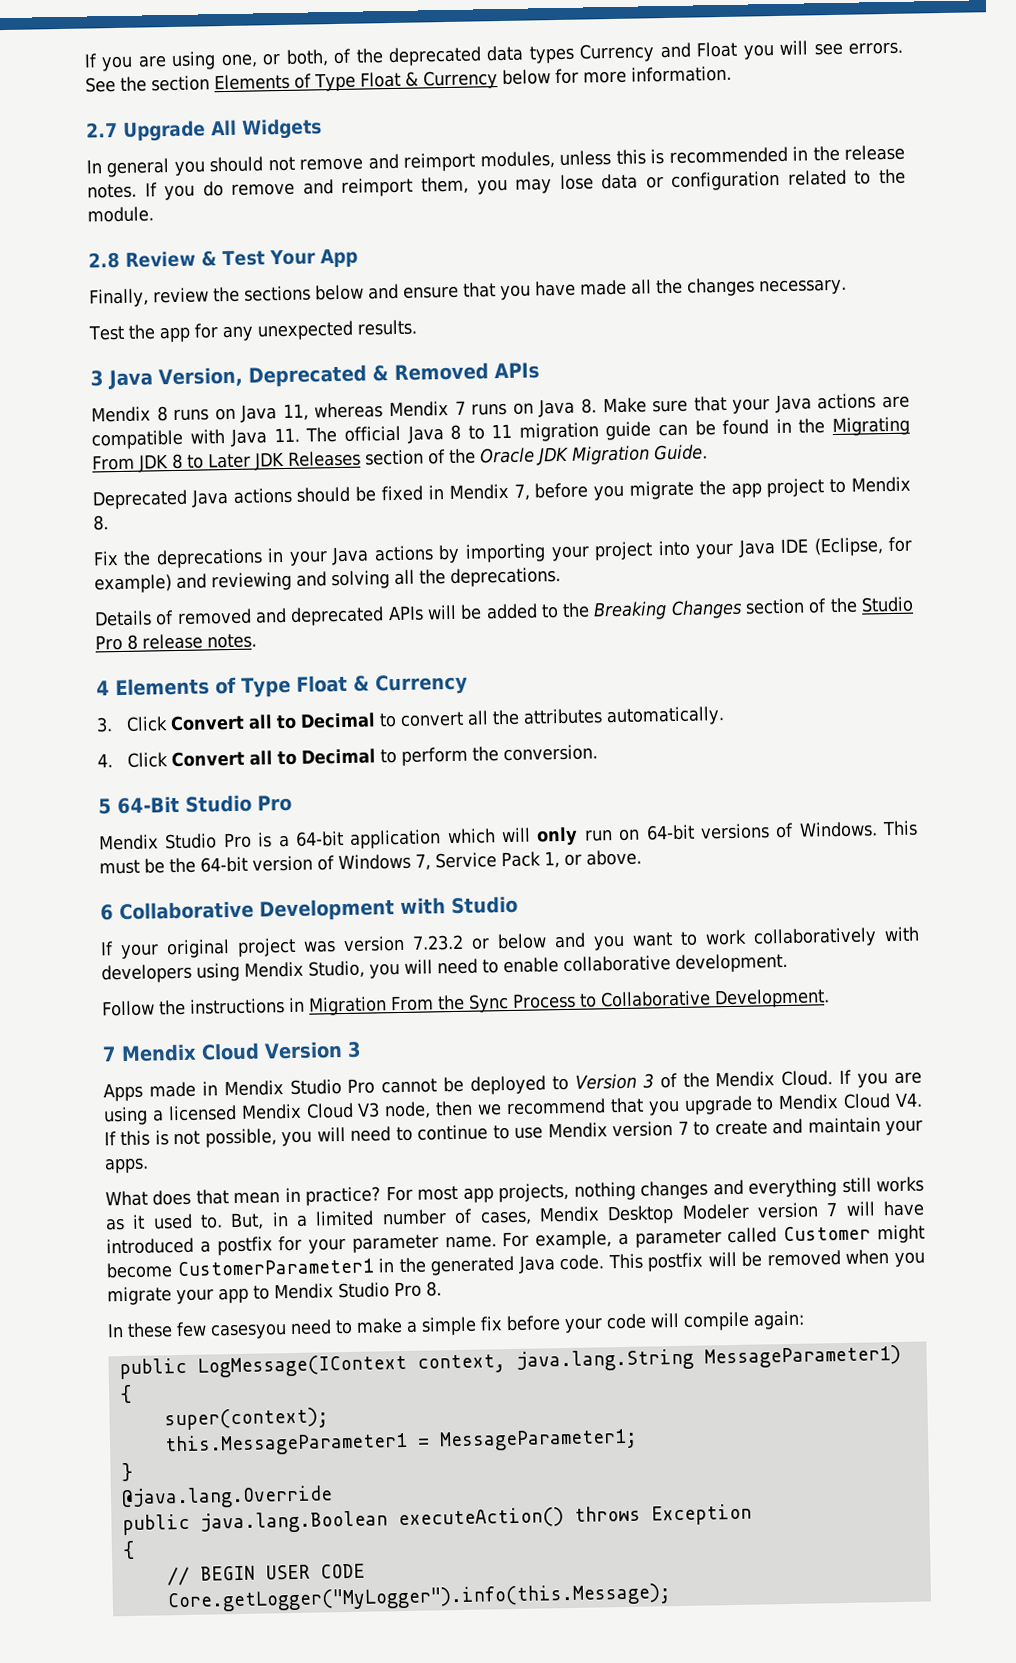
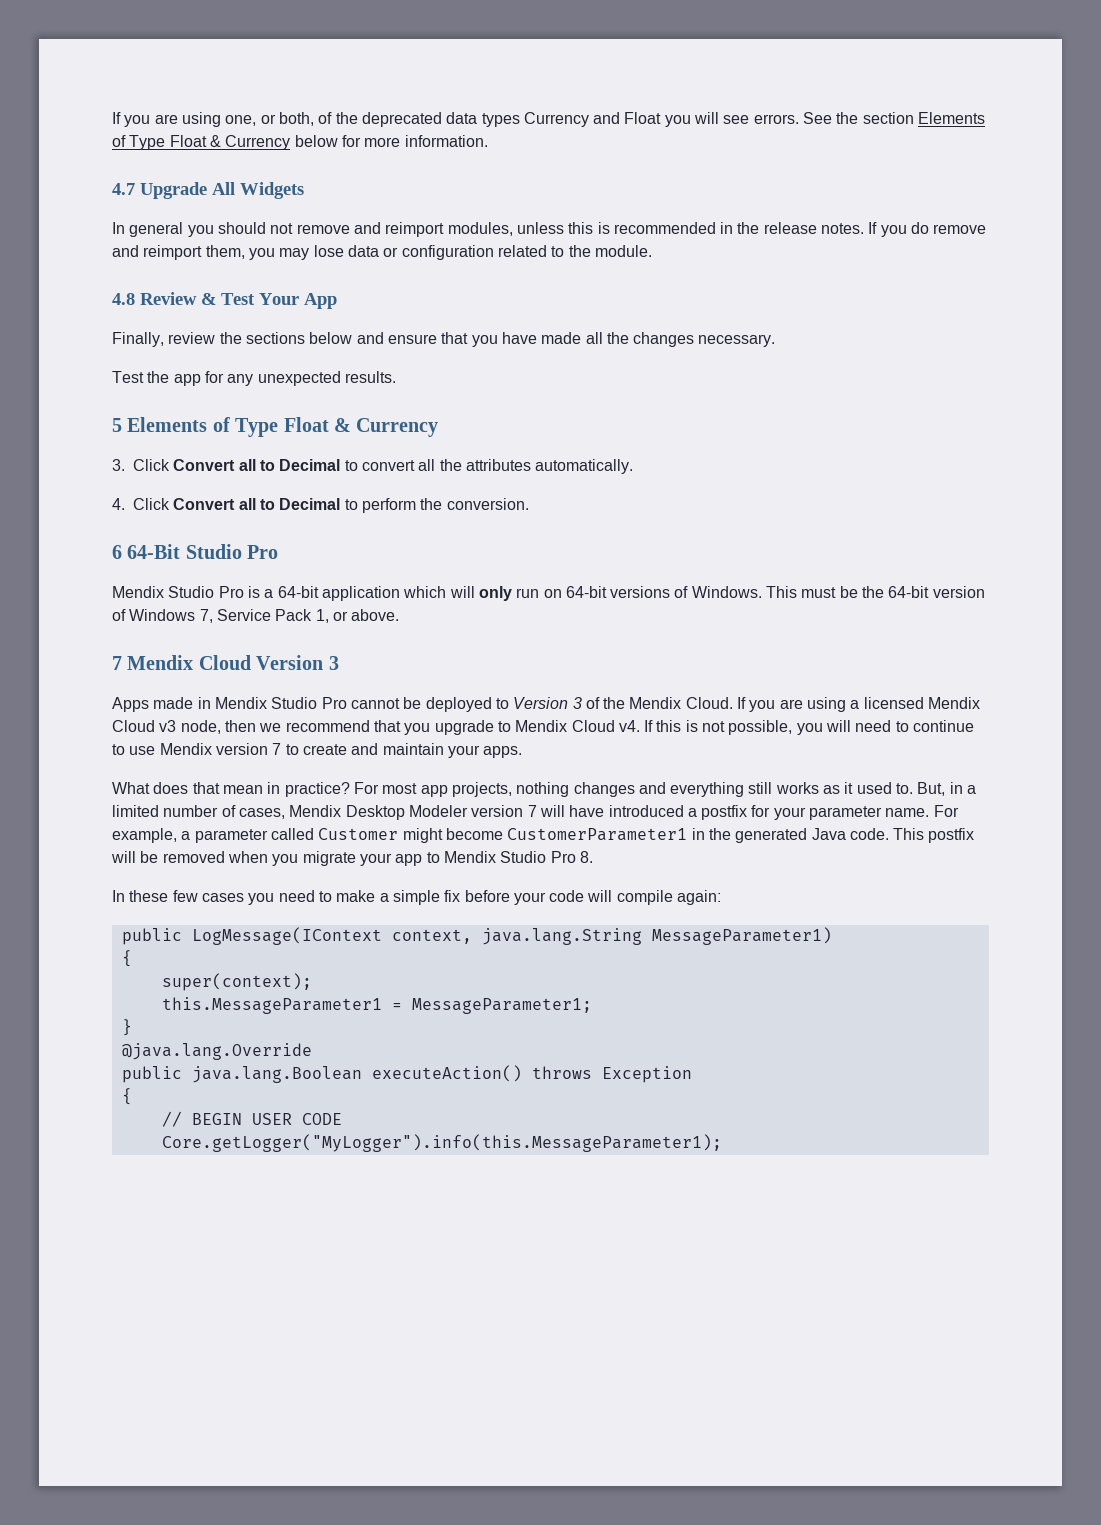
- 2.7 Upgrade All Widgets
+ 4.7 Upgrade All Widgets
- 2.8 Review & Test Your App
+ 4.8 Review & Test Your App
- 3 Java Version, Deprecated & Removed APIs
- Mendix 8 runs on Java 11, whereas Mendix 7 runs on Java 8. Make sure that your Java actions are compatible with Java 11. The official Java 8 to 11 migration guide can be found in the Migrating From JDK 8 to Later JDK Releases section of the Oracle JDK Migration Guide.
- Deprecated Java actions should be fixed in Mendix 7, before you migrate the app project to Mendix 8.
- Fix the deprecations in your Java actions by importing your project into your Java IDE (Eclipse, for example) and reviewing and solving all the deprecations.
- Details of removed and deprecated APIs will be added to the Breaking Changes section of the Studio Pro 8 release notes.
- 4 Elements of Type Float & Currency
+ 5 Elements of Type Float & Currency
- 5 64-Bit Studio Pro
+ 6 64-Bit Studio Pro
- 6 Collaborative Development with Studio
- If your original project was version 7.23.2 or below and you want to work collaboratively with developers using Mendix Studio, you will need to enable collaborative development.
- Follow the instructions in Migration From the Sync Process to Collaborative Development.
- If you are using a licensed Mendix Cloud V3 node, then we recommend that you upgrade to Mendix Cloud V4. If this is not possible, you will need to continue to use Mendix version 7 to create and maintain your apps.
+ If you are using a licensed Mendix Cloud v3 node, then we recommend that you upgrade to Mendix Cloud v4. If this is not possible, you will need to continue to use Mendix version 7 to create and maintain your apps.
- In these few casesyou need to make a simple fix before your code will compile again:
+ In these few cases you need to make a simple fix before your code will compile again:
- Core.getLogger("MyLogger").info(this.Message);
+ Core.getLogger("MyLogger").info(this.MessageParameter1);

